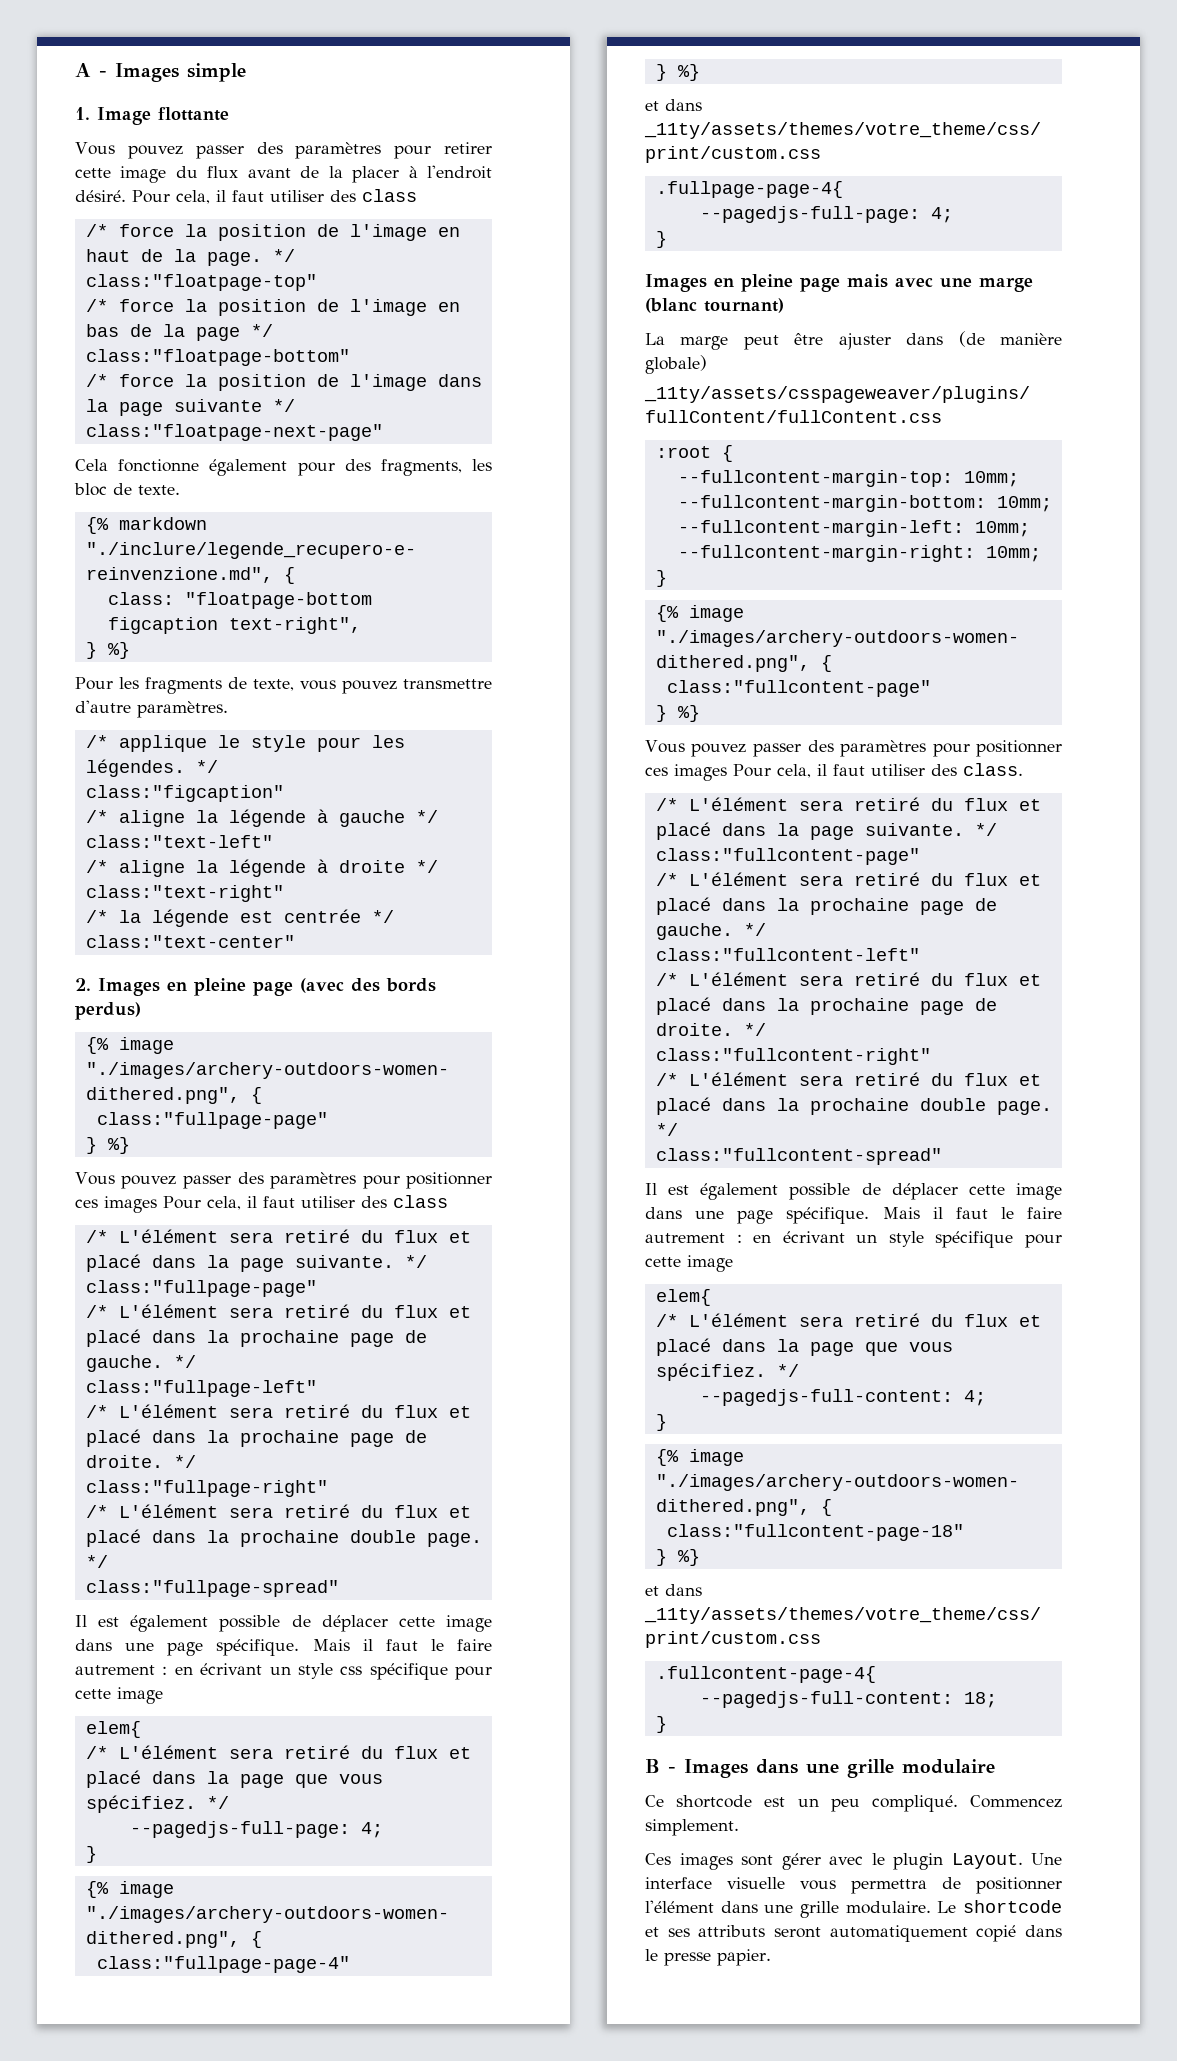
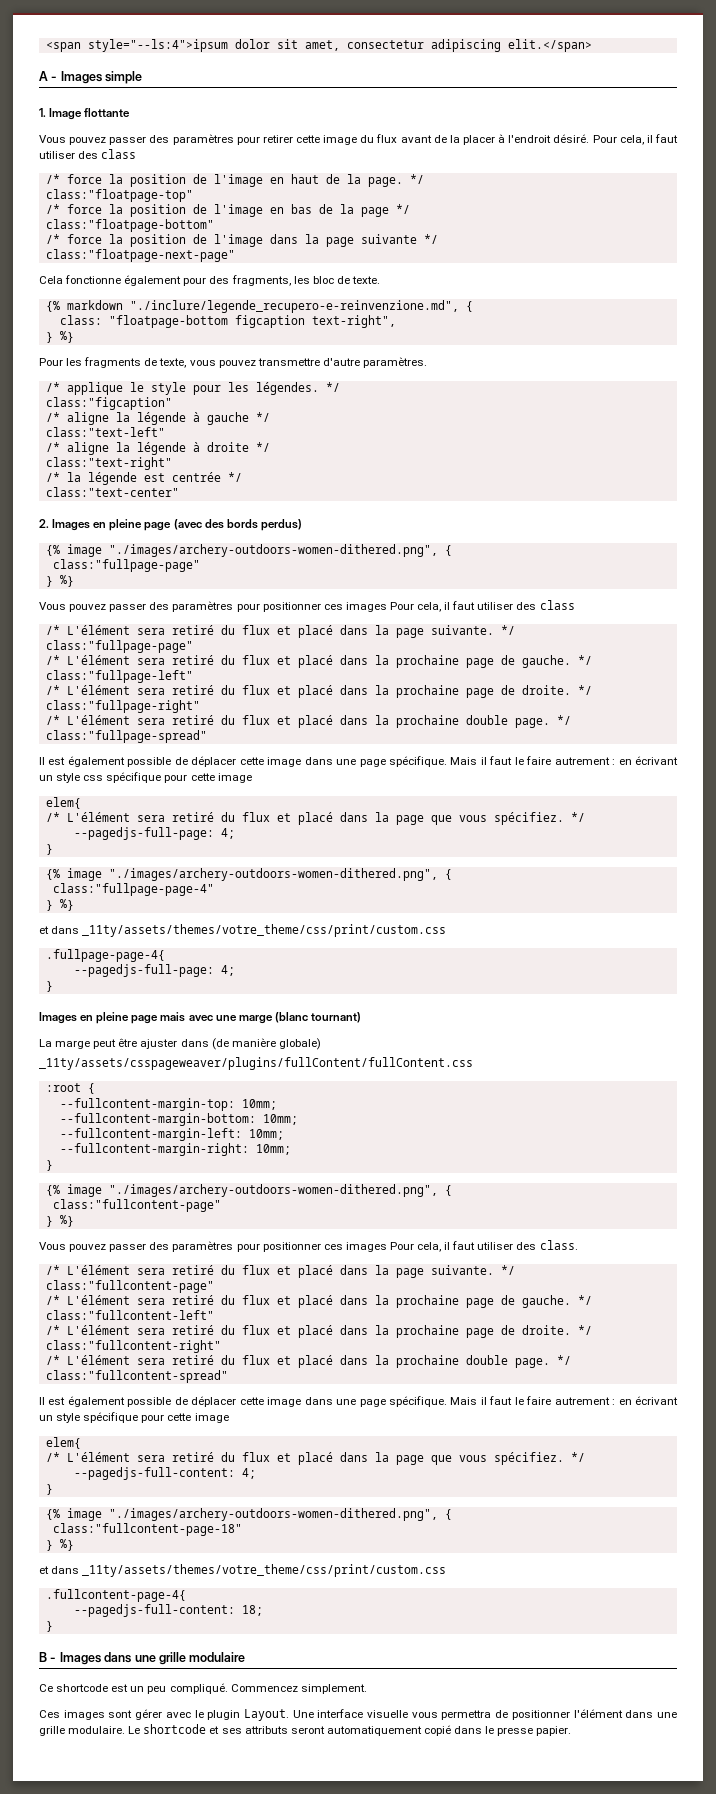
+ <span style="--ls:4">ipsum dolor sit amet, consectetur adipiscing elit.</span>

